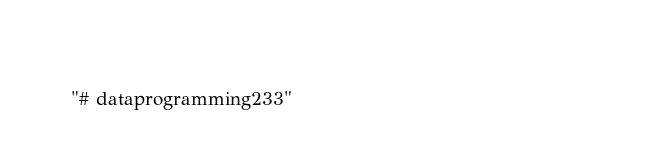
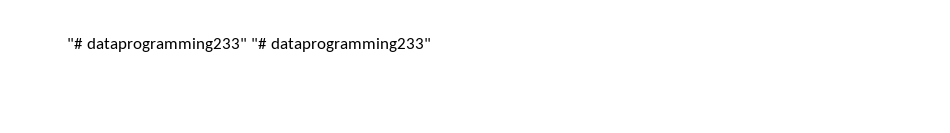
- "# dataprogramming233"
+ "# dataprogramming233" "# dataprogramming233"

